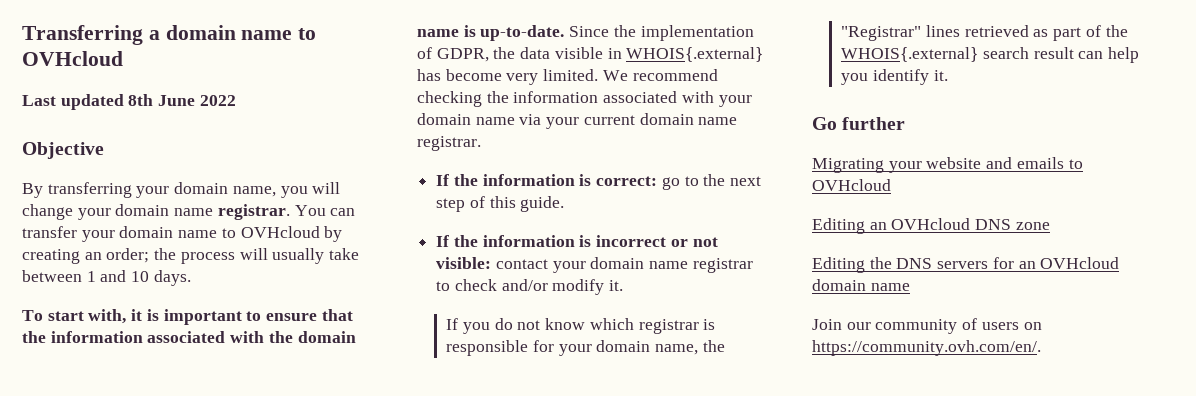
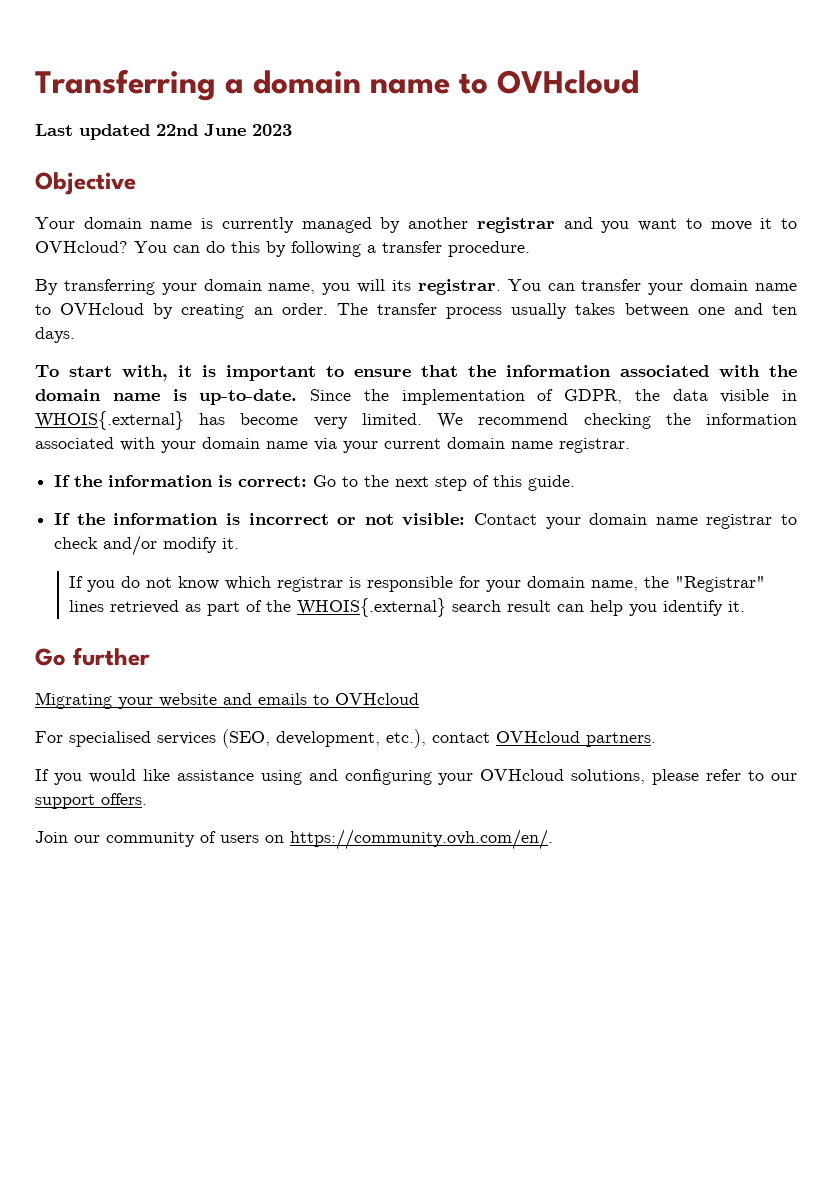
- Last updated 8th June 2022
+ Last updated 22nd June 2023
  Objective
+ Your domain name is currently managed by another registrar and you want to move it to OVHcloud? You can do this by following a transfer procedure.
- By transferring your domain name, you will change your domain name registrar.
+ By transferring your domain name, you will its registrar.
- You can transfer your domain name to OVHcloud by creating an order; the process will usually take between 1 and 10 days.
+ You can transfer your domain name to OVHcloud by creating an order. The transfer process usually takes between one and ten days.
- If the information is correct: go to the next step of this guide.
+ If the information is correct: Go to the next step of this guide.
- If the information is incorrect or not visible: contact your domain name registrar to check and/or modify it.
+ If the information is incorrect or not visible: Contact your domain name registrar to check and/or modify it.
- Editing an OVHcloud DNS zone
- Editing the DNS servers for an OVHcloud domain name
+ For specialised services (SEO, development, etc.), contact OVHcloud partners.
+ If you would like assistance using and configuring your OVHcloud solutions, please refer to our support offers.

